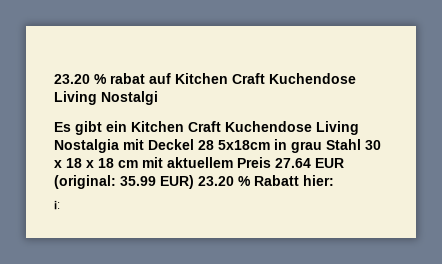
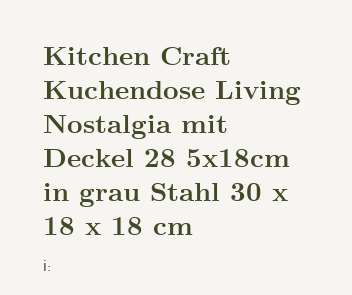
- 23.20 % rabat auf Kitchen Craft Kuchendose Living Nostalgi
- Es gibt ein Kitchen Craft Kuchendose Living Nostalgia mit Deckel 28 5x18cm in grau Stahl 30 x 18 x 18 cm mit aktuellem Preis 27.64 EUR (original: 35.99 EUR) 23.20 % Rabatt hier:
+ Kitchen Craft Kuchendose Living Nostalgia mit Deckel 28 5x18cm in grau Stahl 30 x 18 x 18 cm

